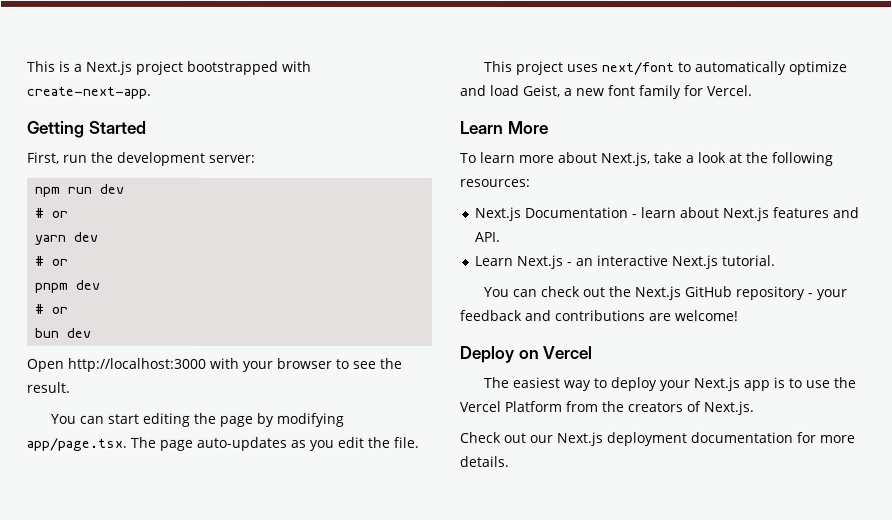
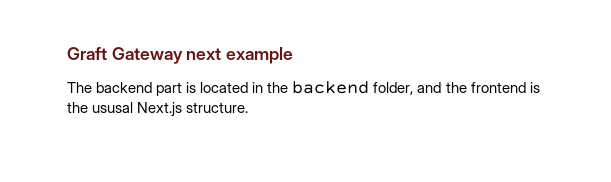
- This is a Next.js project bootstrapped with create-next-app.
- Getting Started
- First, run the development server:
- npm run dev
- # or
- yarn dev
- # or
- pnpm dev
- # or
- bun dev
- Open http://localhost:3000 with your browser to see the result.
- You can start editing the page by modifying app/page.tsx. The page auto-updates as you edit the file.
- This project uses next/font to automatically optimize and load Geist, a new font family for Vercel.
- Learn More
- To learn more about Next.js, take a look at the following resources:
- Next.js Documentation - learn about Next.js features and API.
- Learn Next.js - an interactive Next.js tutorial.
- You can check out the Next.js GitHub repository - your feedback and contributions are welcome!
- Deploy on Vercel
- The easiest way to deploy your Next.js app is to use the Vercel Platform from the creators of Next.js.
- Check out our Next.js deployment documentation for more details.
+ Graft Gateway next example
+ The backend part is located in the backend folder, and the frontend is the ususal Next.js structure.

